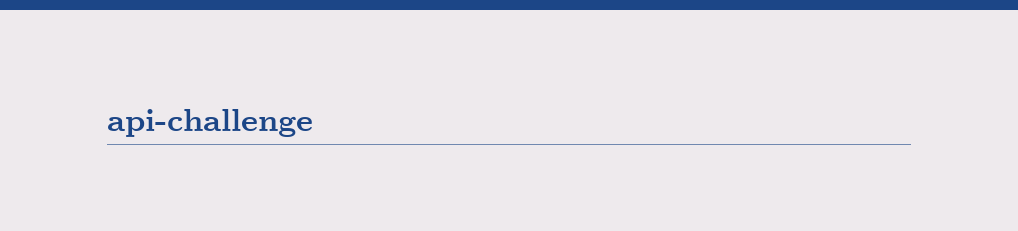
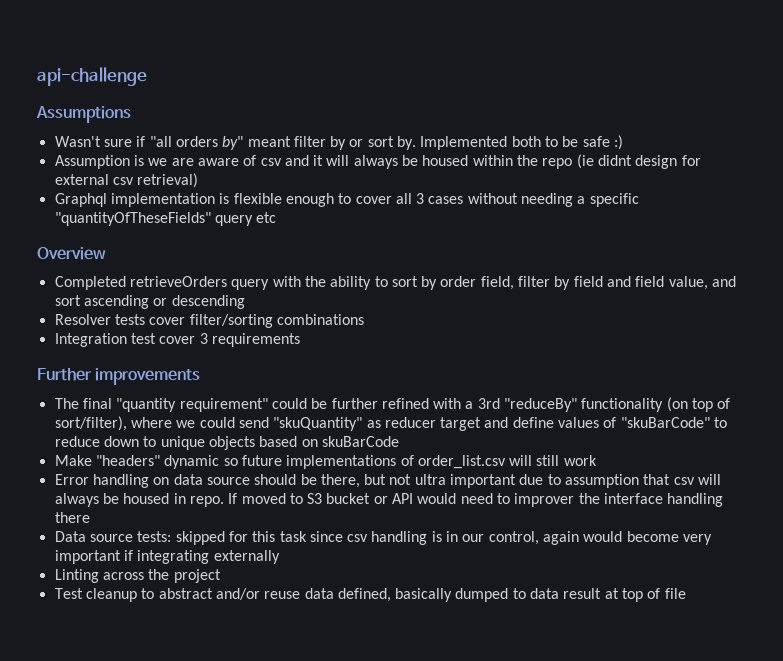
+ Assumptions
+ Wasn't sure if "all orders by" meant filter by or sort by. Implemented both to be safe :)
+ Assumption is we are aware of csv and it will always be housed within the repo (ie didnt design for external csv retrieval)
+ Graphql implementation is flexible enough to cover all 3 cases without needing a specific "quantityOfTheseFields" query etc
+ Overview
+ Completed retrieveOrders query with the ability to sort by order field, filter by field and field value, and sort ascending or descending
+ Resolver tests cover filter/sorting combinations
+ Integration test cover 3 requirements
+ Further improvements
+ The final "quantity requirement" could be further refined with a 3rd "reduceBy" functionality (on top of sort/filter), where we could send "skuQuantity" as reducer target and define values of "skuBarCode" to reduce down to unique objects based on skuBarCode
+ Make "headers" dynamic so future implementations of order_list.csv will still work
+ Error handling on data source should be there, but not ultra important due to assumption that csv will always be housed in repo. If moved to S3 bucket or API would need to improver the interface handling there
+ Data source tests: skipped for this task since csv handling is in our control, again would become very important if integrating externally
+ Linting across the project
+ Test cleanup to abstract and/or reuse data defined, basically dumped to data result at top of file

